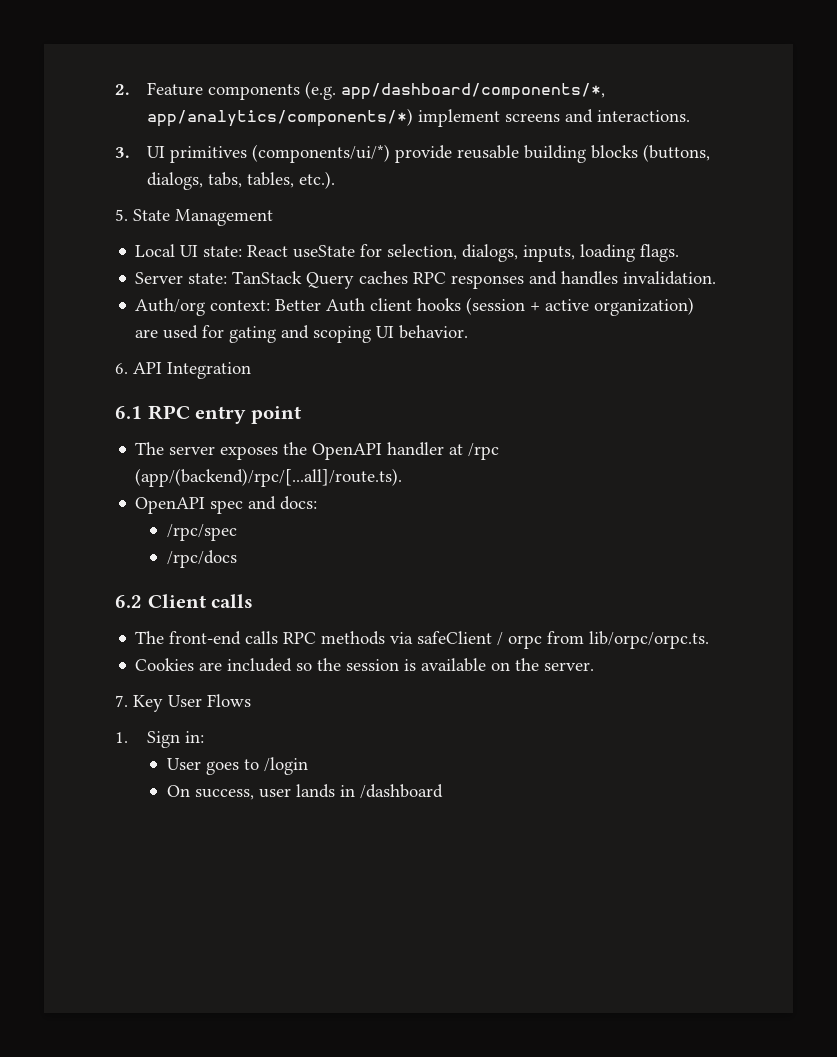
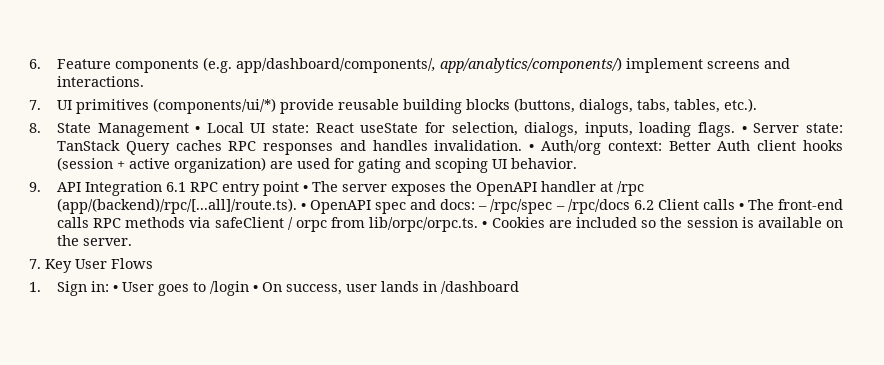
- 2. Feature components (e.g. app/dashboard/components/*, app/analytics/components/*) implement screens and interactions.
+ 6. Feature components (e.g. app/dashboard/components/, app/analytics/components/) implement screens and interactions.
- 3. UI primitives (components/ui/*) provide reusable building blocks (buttons, dialogs, tabs, tables, etc.).
+ 7. UI primitives (components/ui/*) provide reusable building blocks (buttons, dialogs, tabs, tables, etc.).
- 5. State Management
- Local UI state: React useState for selection, dialogs, inputs, loading flags.
- Server state: TanStack Query caches RPC responses and handles invalidation.
- Auth/org context: Better Auth client hooks (session + active organization) are used for gating and scoping UI behavior.
+ 8. State Management • Local UI state: React useState for selection, dialogs, inputs, loading flags. • Server state: TanStack Query caches RPC responses and handles invalidation. • Auth/org context: Better Auth client hooks (session + active organization) are used for gating and scoping UI behavior.
- 6. API Integration
- 6.1 RPC entry point
- The server exposes the OpenAPI handler at /rpc (app/(backend)/rpc/[...all]/route.ts).
- OpenAPI spec and docs:
- /rpc/spec
- /rpc/docs
- 6.2 Client calls
- The front-end calls RPC methods via safeClient / orpc from lib/orpc/orpc.ts.
- Cookies are included so the session is available on the server.
+ 9. API Integration 6.1 RPC entry point • The server exposes the OpenAPI handler at /rpc (app/(backend)/rpc/[...all]/route.ts). • OpenAPI spec and docs: – /rpc/spec – /rpc/docs 6.2 Client calls • The front-end calls RPC methods via safeClient / orpc from lib/orpc/orpc.ts. • Cookies are included so the session is available on the server.
- 1. Sign in:
- User goes to /login
- On success, user lands in /dashboard
+ 1. Sign in: • User goes to /login • On success, user lands in /dashboard

